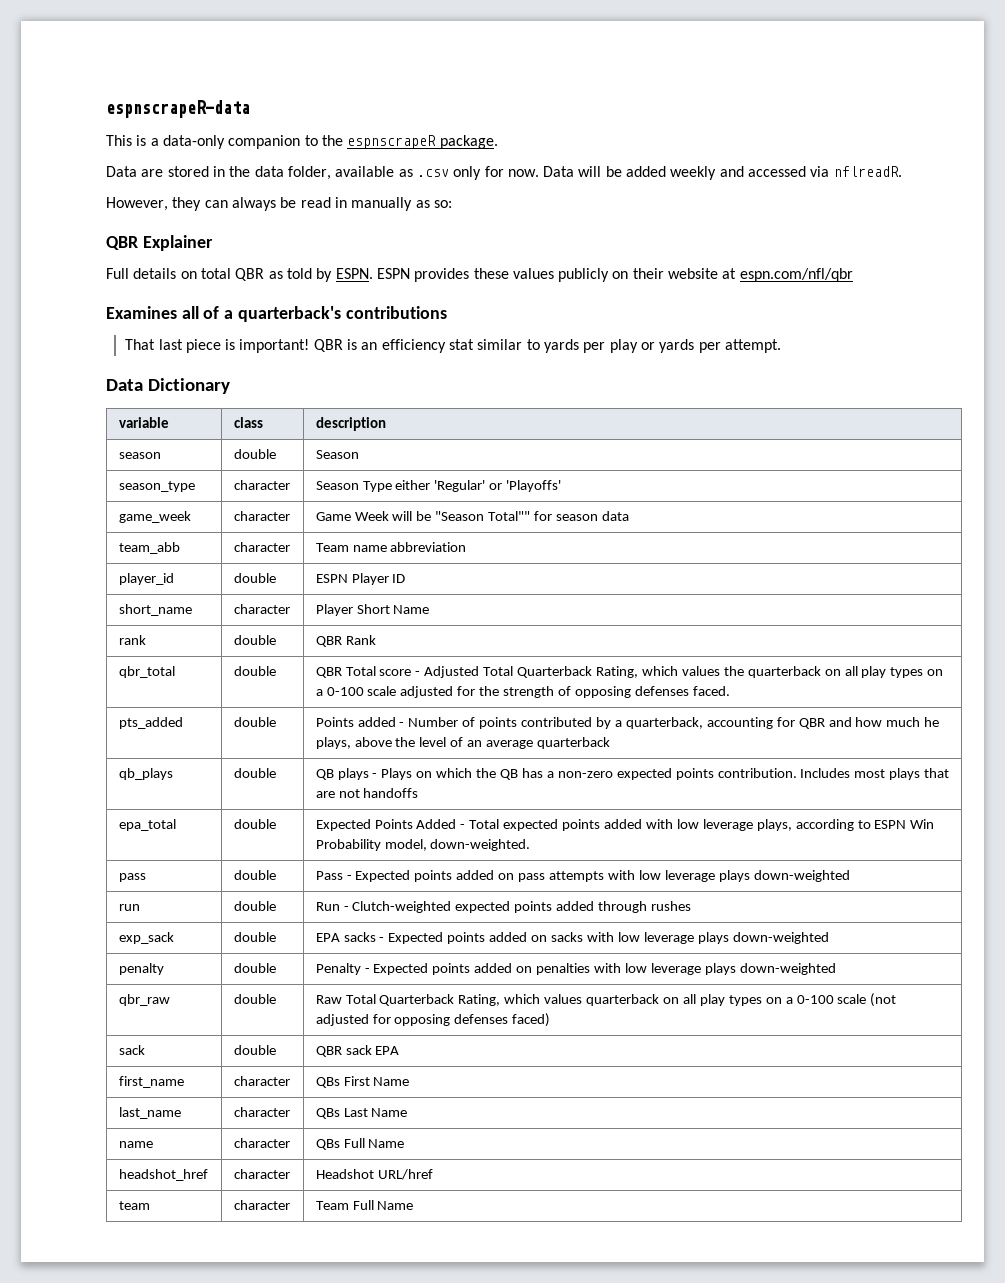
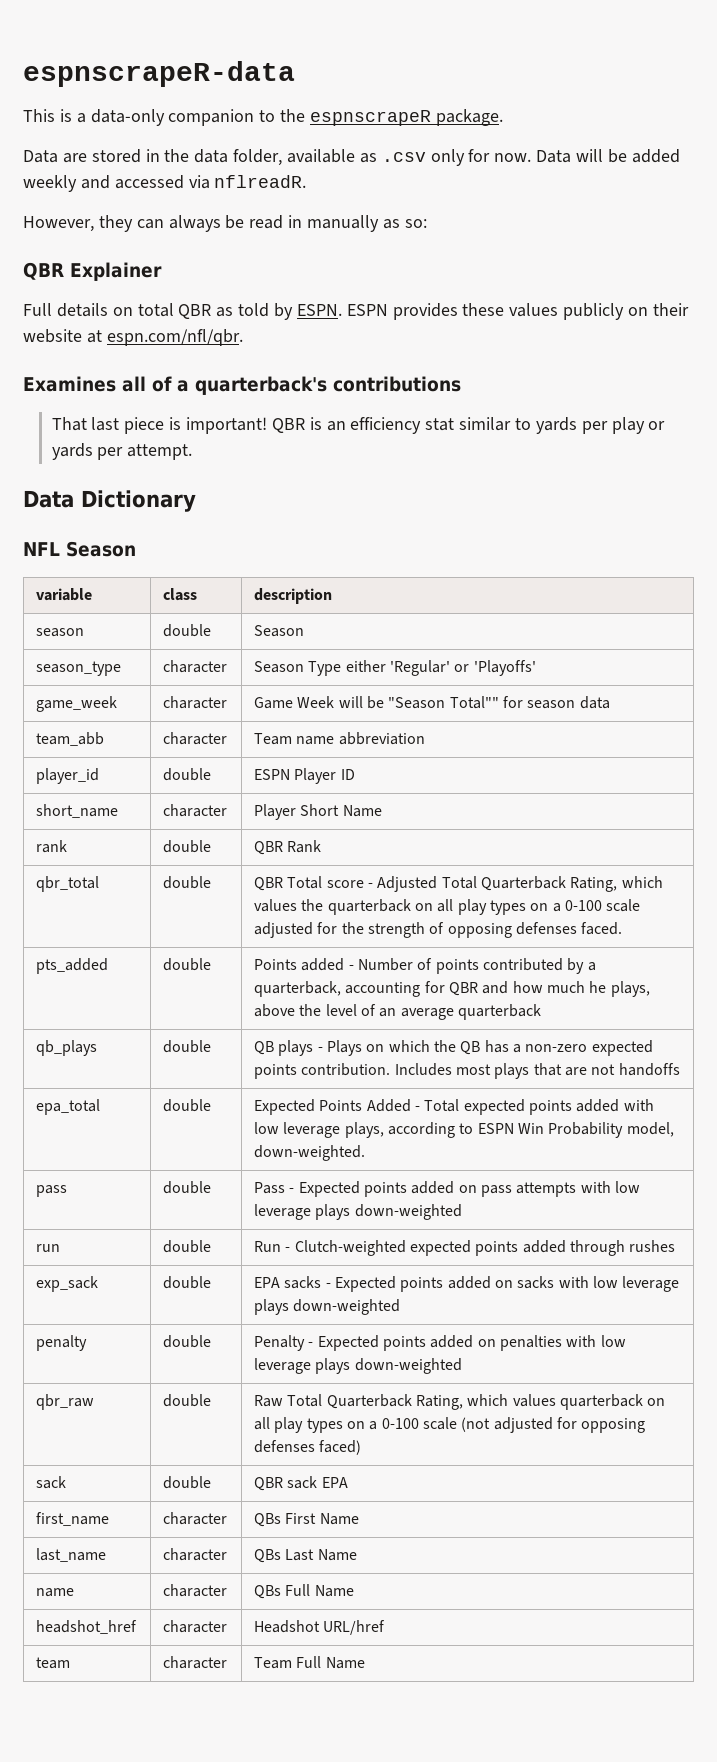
- ESPN provides these values publicly on their website at espn.com/nfl/qbr
+ ESPN provides these values publicly on their website at espn.com/nfl/qbr.
+ NFL Season

